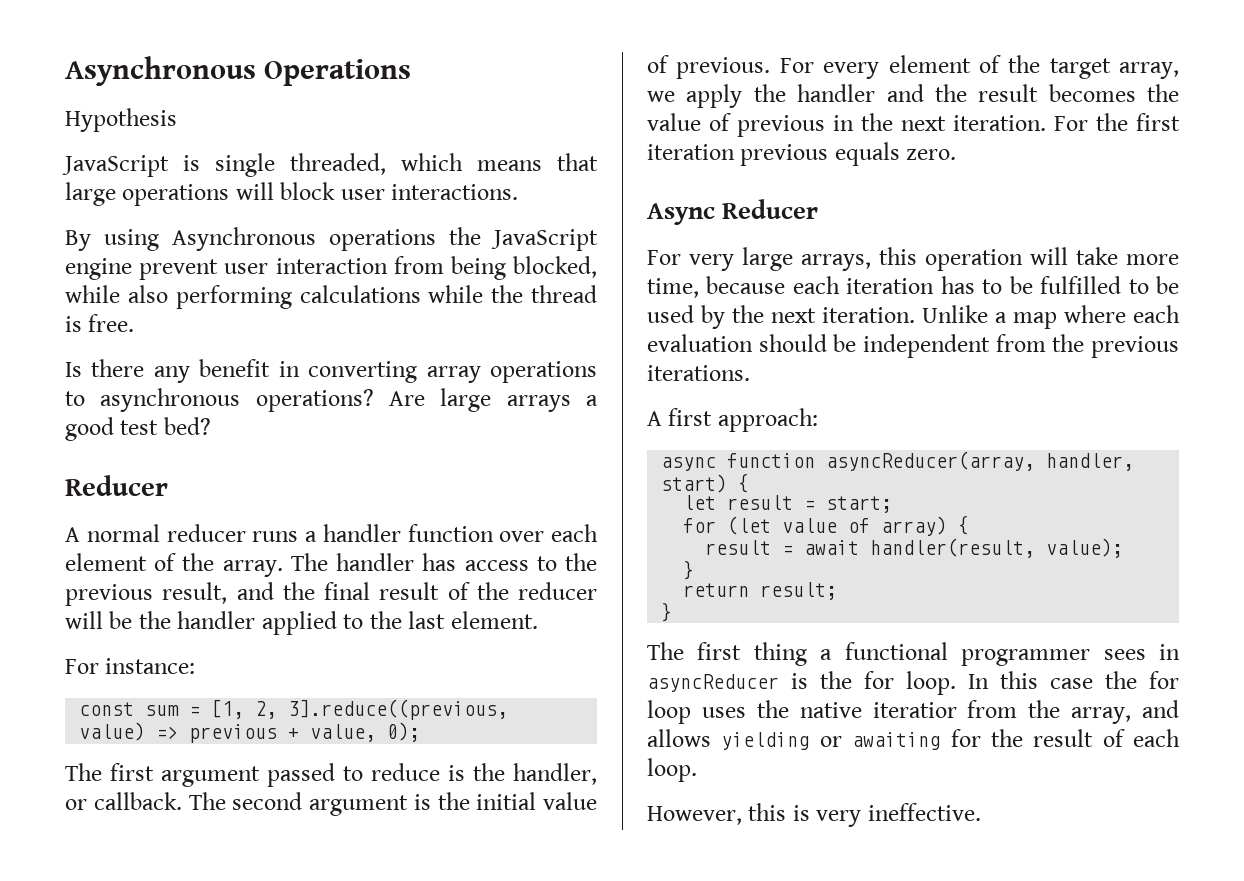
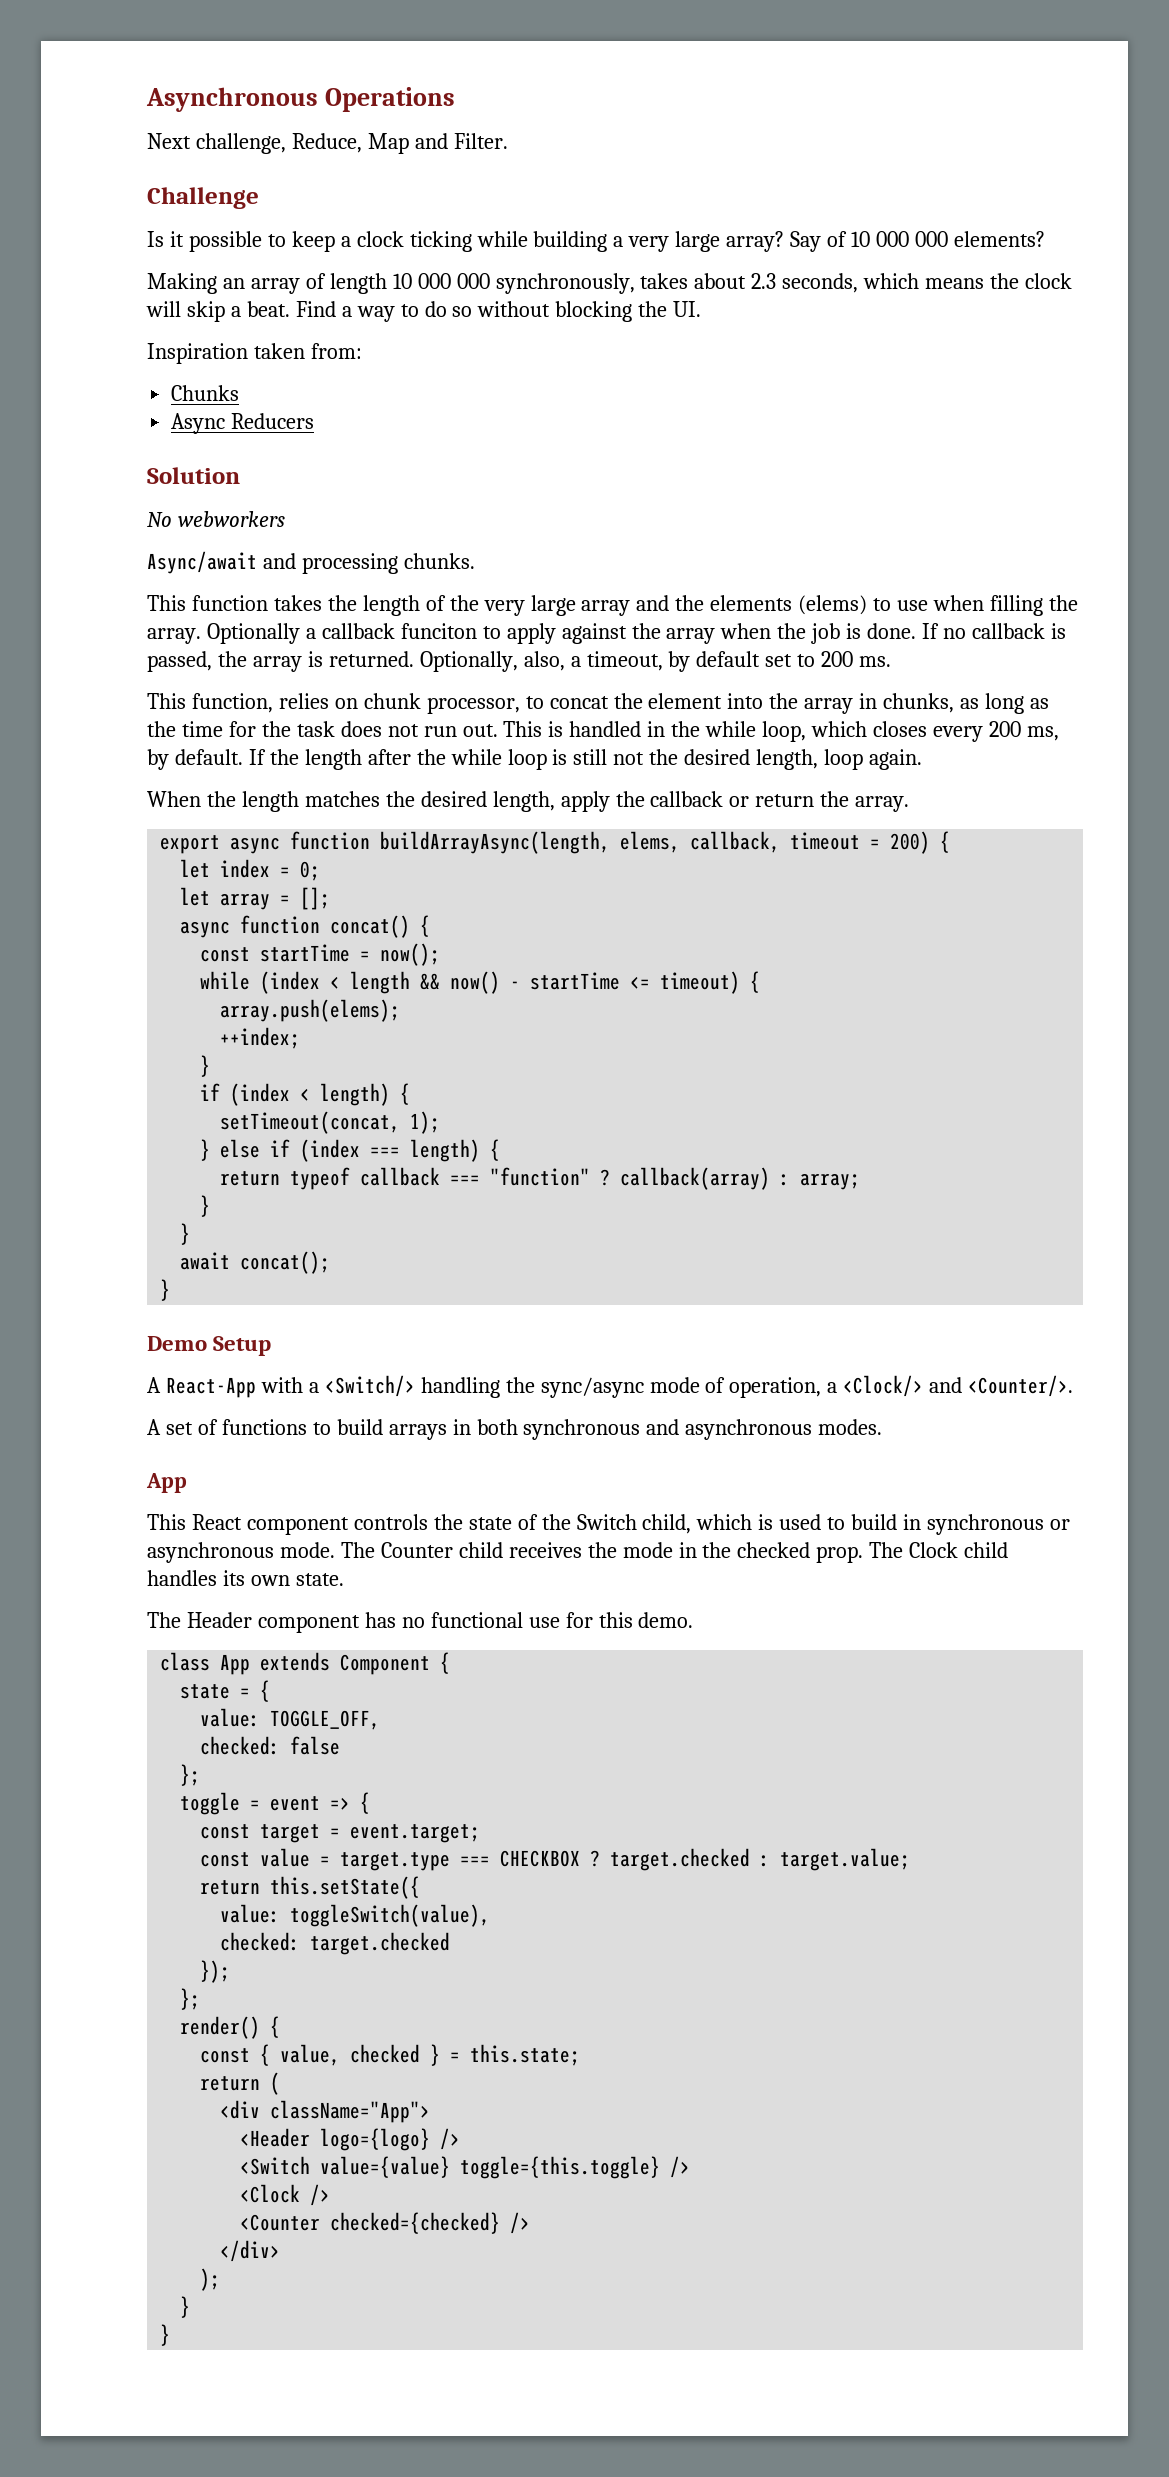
- Hypothesis
- JavaScript is single threaded, which means that large operations will block user interactions.
- By using Asynchronous operations the JavaScript engine prevent user interaction from being blocked, while also performing calculations while the thread is free.
- Is there any benefit in converting array operations to asynchronous operations? Are large arrays a good test bed?
- Reducer
- A normal reducer runs a handler function over each element of the array. The handler has access to the previous result, and the final result of the reducer will be the handler applied to the last element.
- For instance:
- const sum = [1, 2, 3].reduce((previous, value) => previous + value, 0);
- The first argument passed to reduce is the handler, or callback. The second argument is the initial value of previous. For every element of the target array, we apply the handler and the result becomes the value of previous in the next iteration. For the first iteration previous equals zero.
- Async Reducer
- For very large arrays, this operation will take more time, because each iteration has to be fulfilled to be used by the next iteration. Unlike a map where each evaluation should be independent from the previous iterations.
- A first approach:
- async function asyncReducer(array, handler, start) {
- let result = start;
- for (let value of array) {
- result = await handler(result, value);
+ Next challenge, Reduce, Map and Filter.
+ Challenge
+ Is it possible to keep a clock ticking while building a very large array? Say of 10 000 000 elements?
+ Making an array of length 10 000 000 synchronously, takes about 2.3 seconds, which means the clock will skip a beat. Find a way to do so without blocking the UI.
+ Inspiration taken from:
+ Chunks
+ Async Reducers
+ Solution
+ No webworkers
+ Async/await and processing chunks.
+ This function takes the length of the very large array and the elements (elems) to use when filling the array. Optionally a callback funciton to apply against the array when the job is done. If no callback is passed, the array is returned. Optionally, also, a timeout, by default set to 200 ms.
+ This function, relies on chunk processor, to concat the element into the array in chunks, as long as the time for the task does not run out. This is handled in the while loop, which closes every 200 ms, by default. If the length after the while loop is still not the desired length, loop again.
+ When the length matches the desired length, apply the callback or return the array.
+ export async function buildArrayAsync(length, elems, callback, timeout = 200) {
+ let index = 0;
+ let array = [];
+ async function concat() {
+ const startTime = now();
+ while (index < length && now() - startTime <= timeout) {
+ array.push(elems);
+ ++index;
  }
- return result;
+ if (index < length) {
+ setTimeout(concat, 1);
+ } else if (index === length) {
+ return typeof callback === "function" ? callback(array) : array;
  }
- The first thing a functional programmer sees in asyncReducer is the for loop. In this case the for loop uses the native iteratior from the array, and allows yielding or awaiting for the result of each loop.
- However, this is very ineffective.
+ }
+ await concat();
+ }
+ Demo Setup
+ A React-App with a <Switch/> handling the sync/async mode of operation, a <Clock/> and <Counter/>.
+ A set of functions to build arrays in both synchronous and asynchronous modes.
+ App
+ This React component controls the state of the Switch child, which is used to build in synchronous or asynchronous mode. The Counter child receives the mode in the checked prop. The Clock child handles its own state.
+ The Header component has no functional use for this demo.
+ class App extends Component {
+ state = {
+ value: TOGGLE_OFF,
+ checked: false
+ };
+ toggle = event => {
+ const target = event.target;
+ const value = target.type === CHECKBOX ? target.checked : target.value;
+ return this.setState({
+ value: toggleSwitch(value),
+ checked: target.checked
+ });
+ };
+ render() {
+ const { value, checked } = this.state;
+ return (
+ <div className="App">
+ <Header logo={logo} />
+ <Switch value={value} toggle={this.toggle} />
+ <Clock />
+ <Counter checked={checked} />
+ </div>
+ );
+ }
+ }

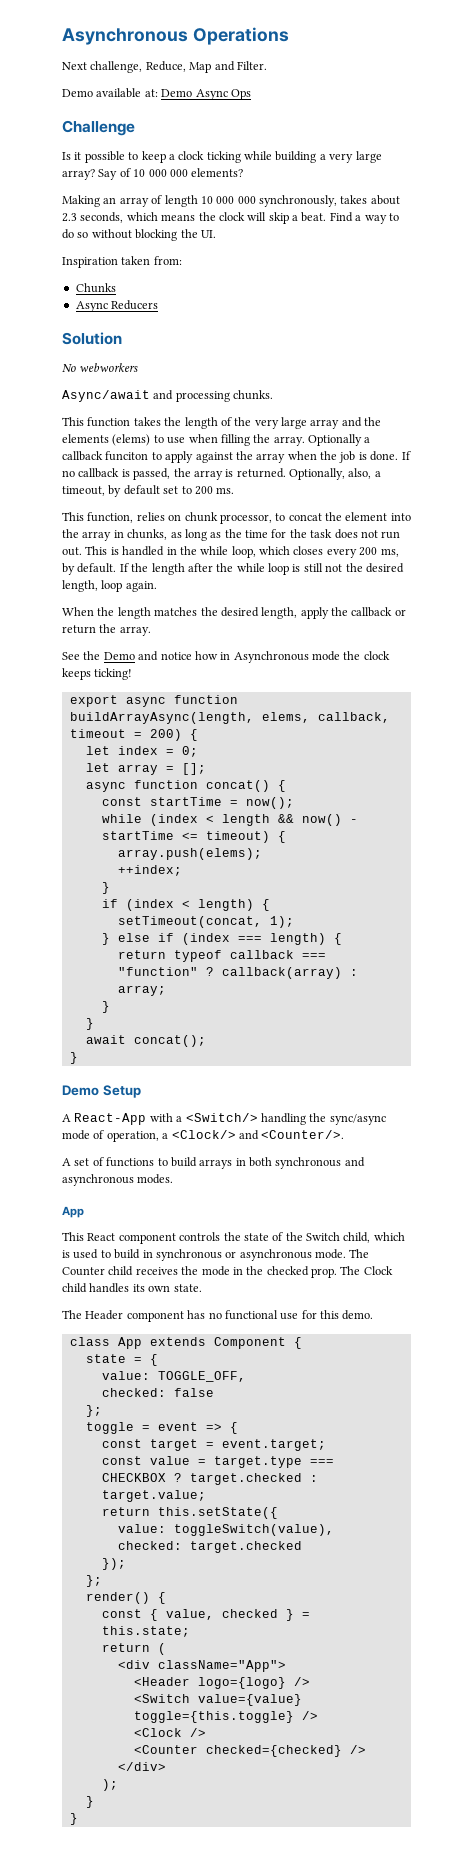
+ Demo available at: Demo Async Ops
+ See the Demo and notice how in Asynchronous mode the clock keeps ticking!

